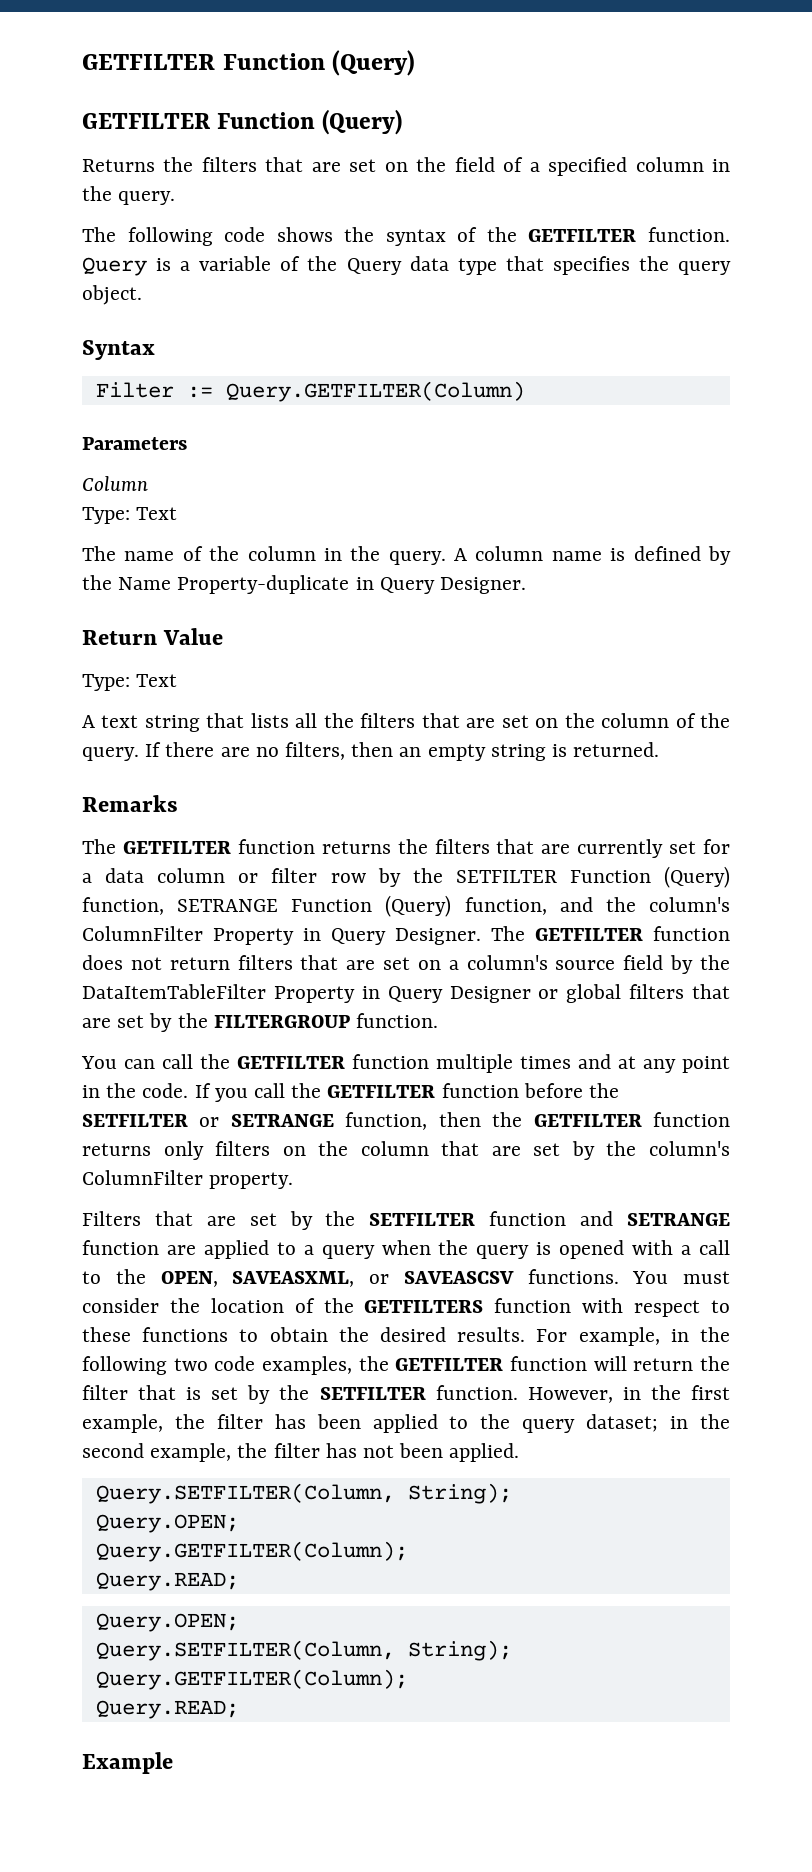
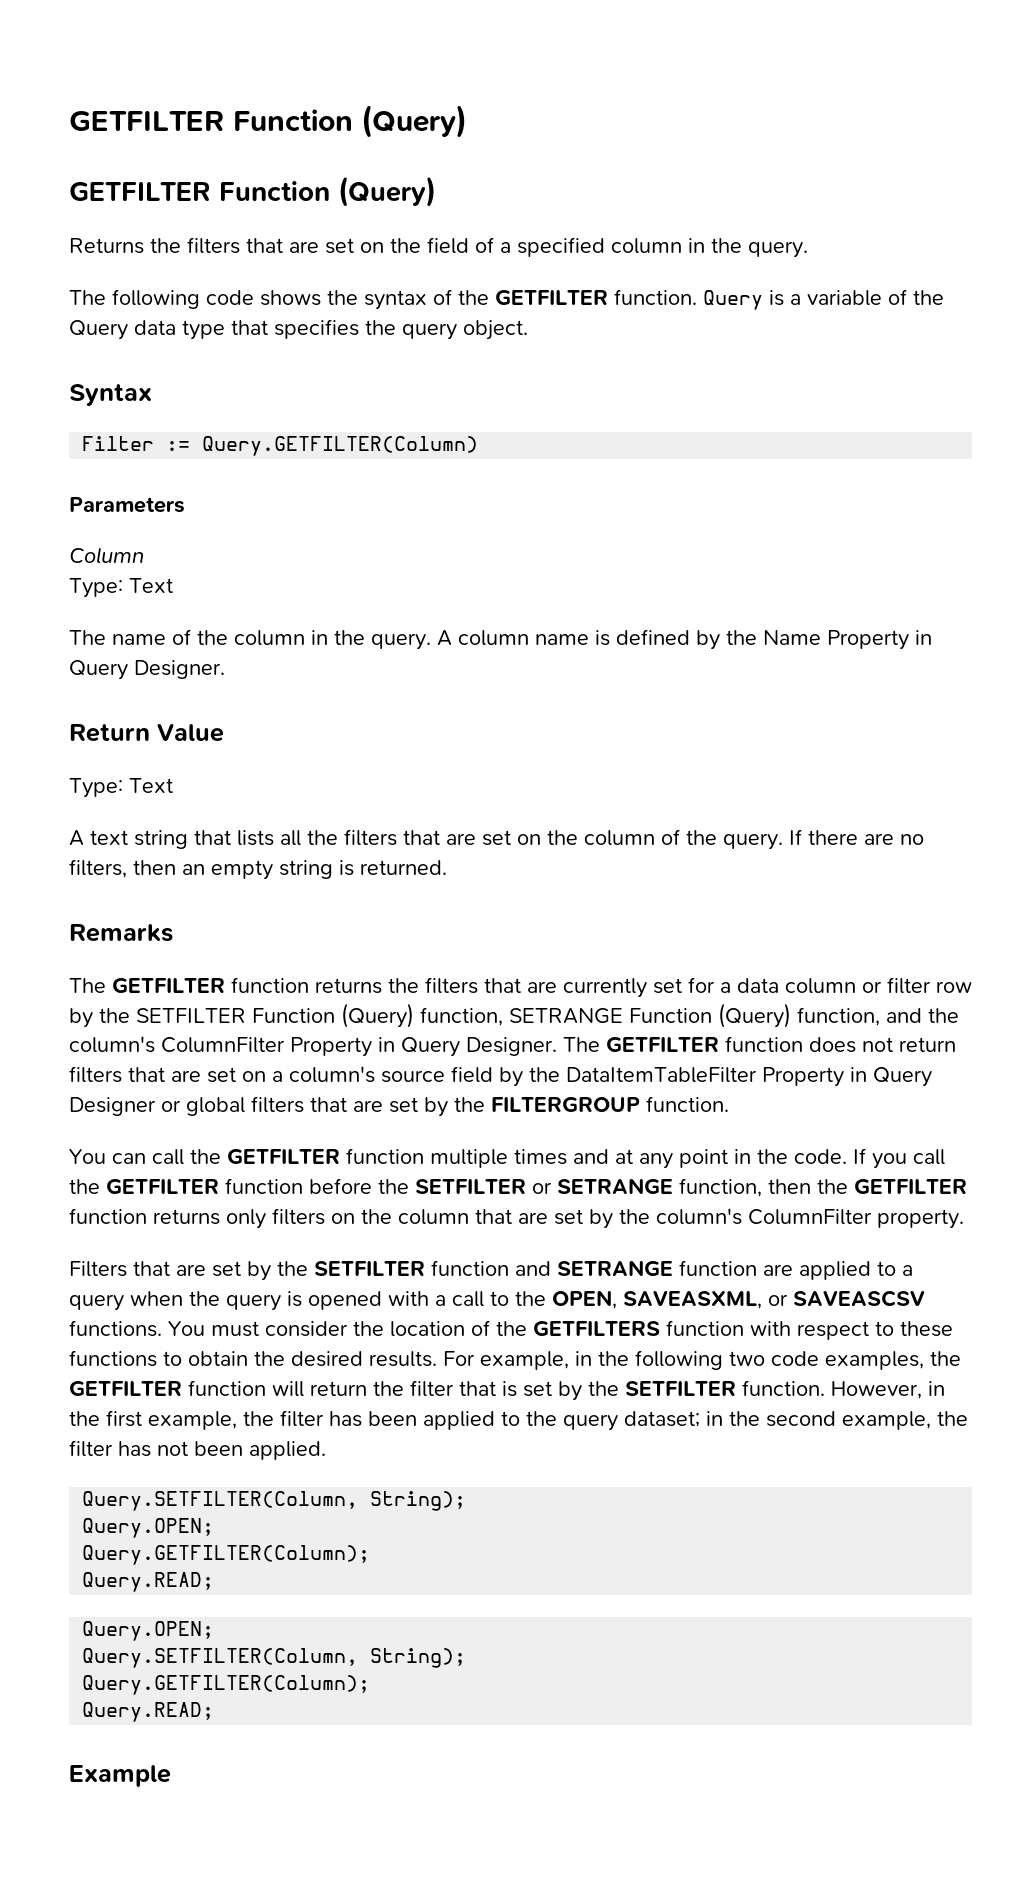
- A column name is defined by the Name Property-duplicate in Query Designer.
+ A column name is defined by the Name Property in Query Designer.

